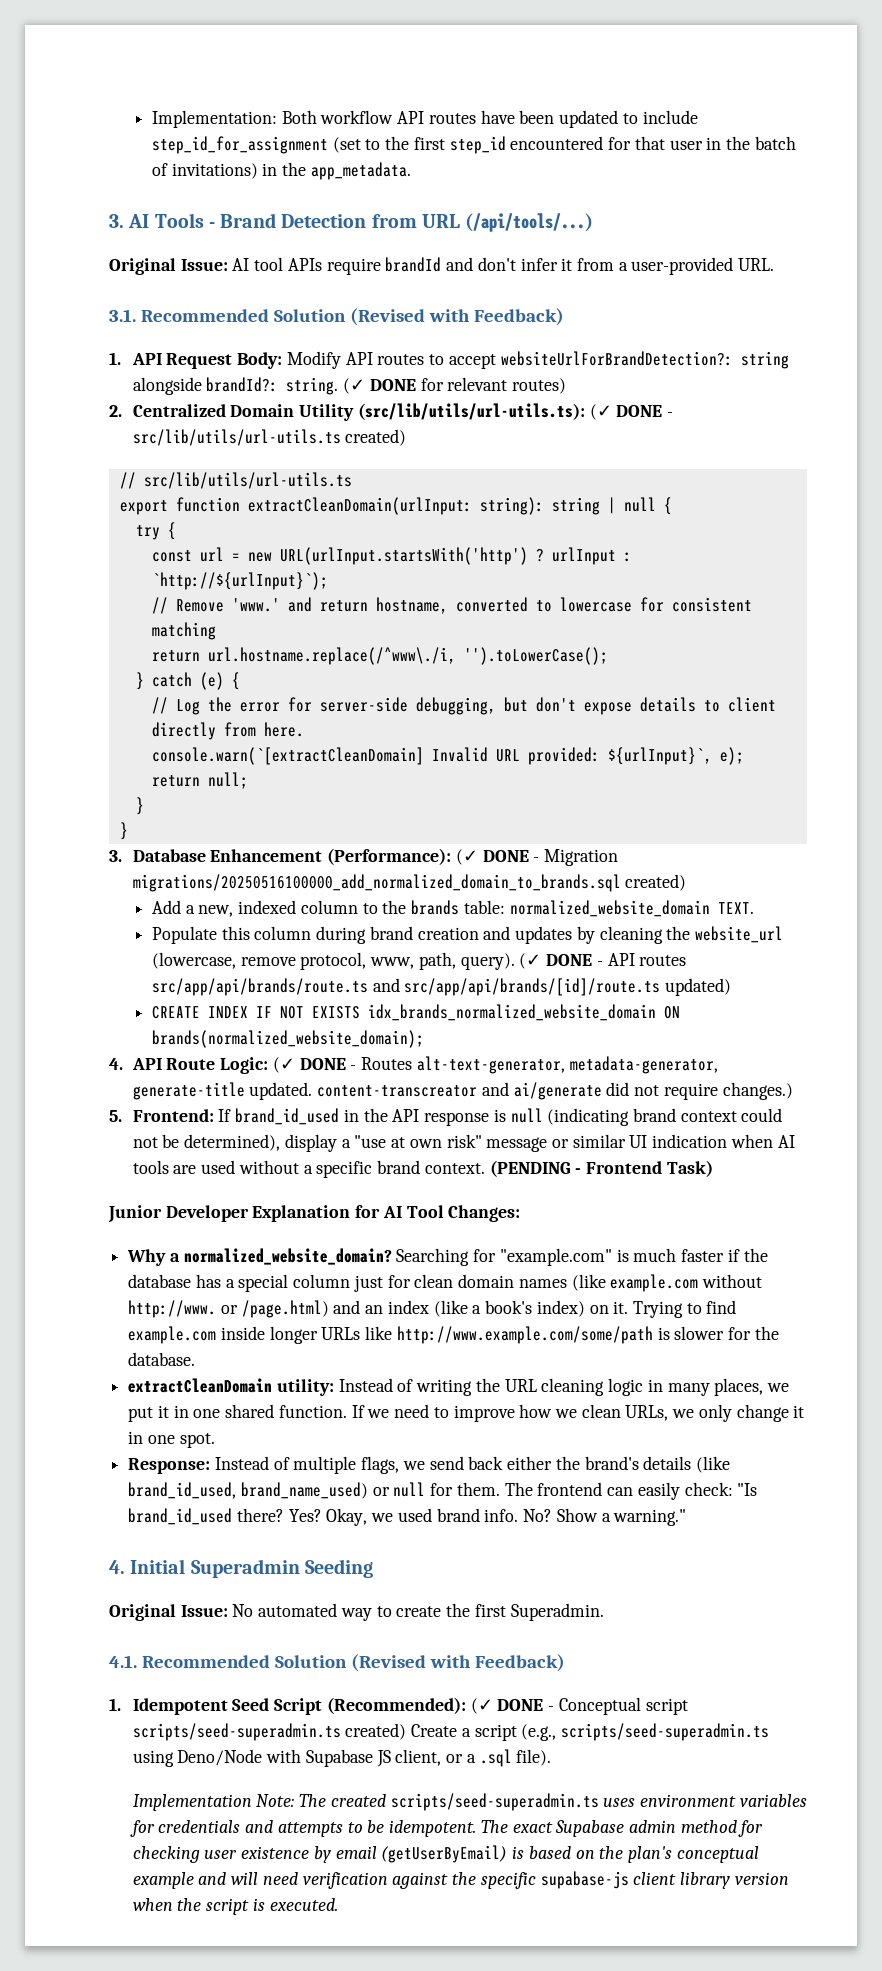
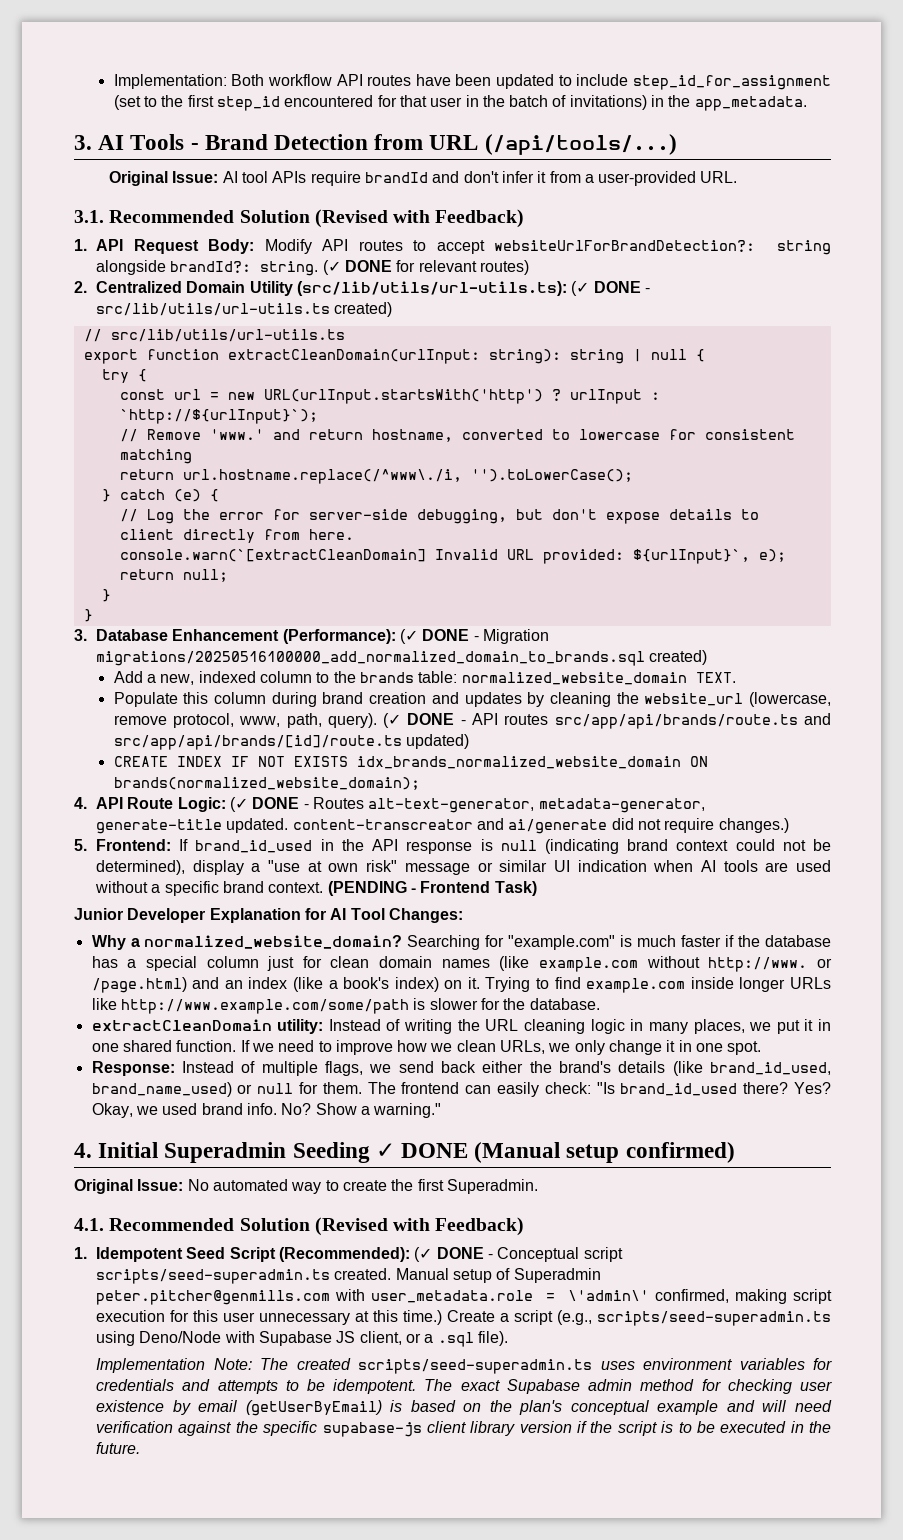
- 4. Initial Superadmin Seeding
+ 4. Initial Superadmin Seeding ✓ DONE (Manual setup confirmed)
- 1. Idempotent Seed Script (Recommended): (✓ DONE - Conceptual script scripts/seed-superadmin.ts created) Create a script (e.g., scripts/seed-superadmin.ts using Deno/Node with Supabase JS client, or a .sql file).
+ 1. Idempotent Seed Script (Recommended): (✓ DONE - Conceptual script scripts/seed-superadmin.ts created. Manual setup of Superadmin peter.pitcher@genmills.com with user_metadata.role = \'admin\' confirmed, making script execution for this user unnecessary at this time.) Create a script (e.g., scripts/seed-superadmin.ts using Deno/Node with Supabase JS client, or a .sql file).
- The exact Supabase admin method for checking user existence by email (getUserByEmail) is based on the plan's conceptual example and will need verification against the specific supabase-js client library version when the script is executed.
+ The exact Supabase admin method for checking user existence by email (getUserByEmail) is based on the plan's conceptual example and will need verification against the specific supabase-js client library version if the script is to be executed in the future.

